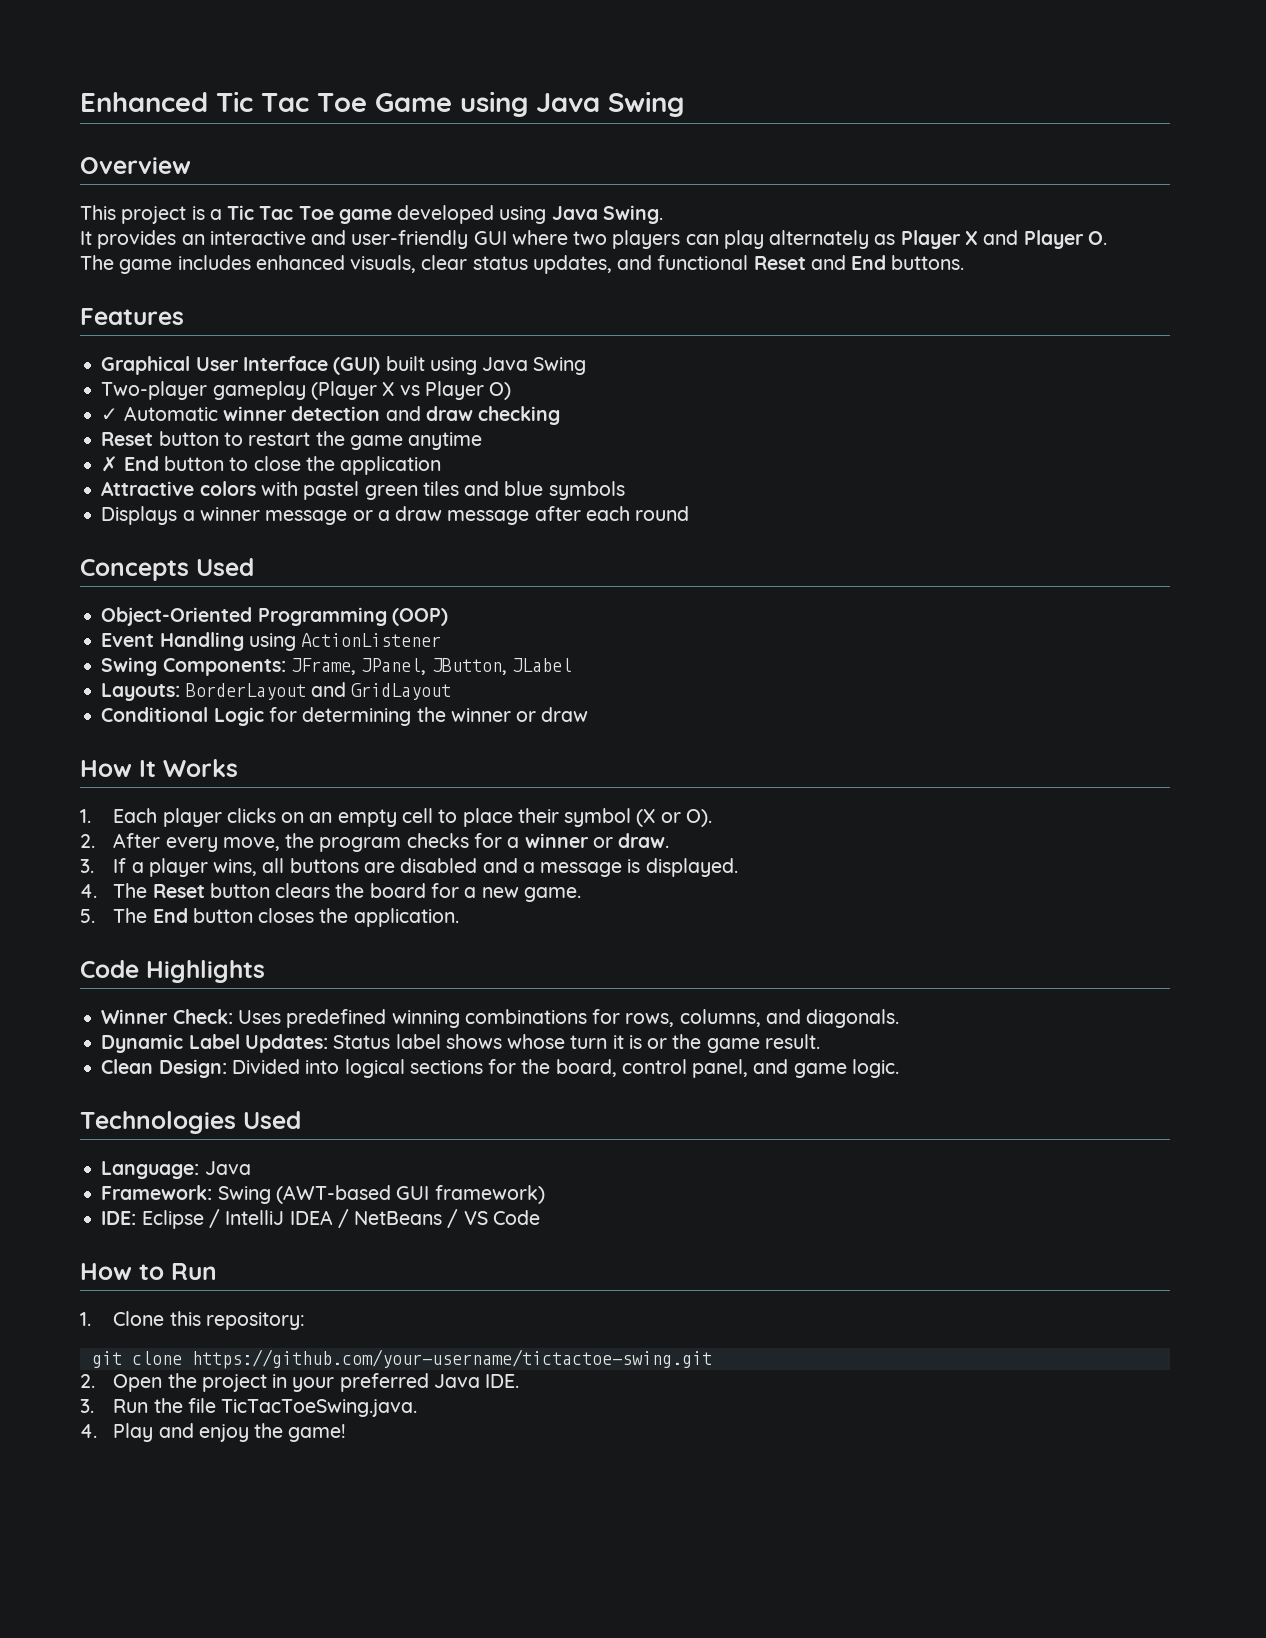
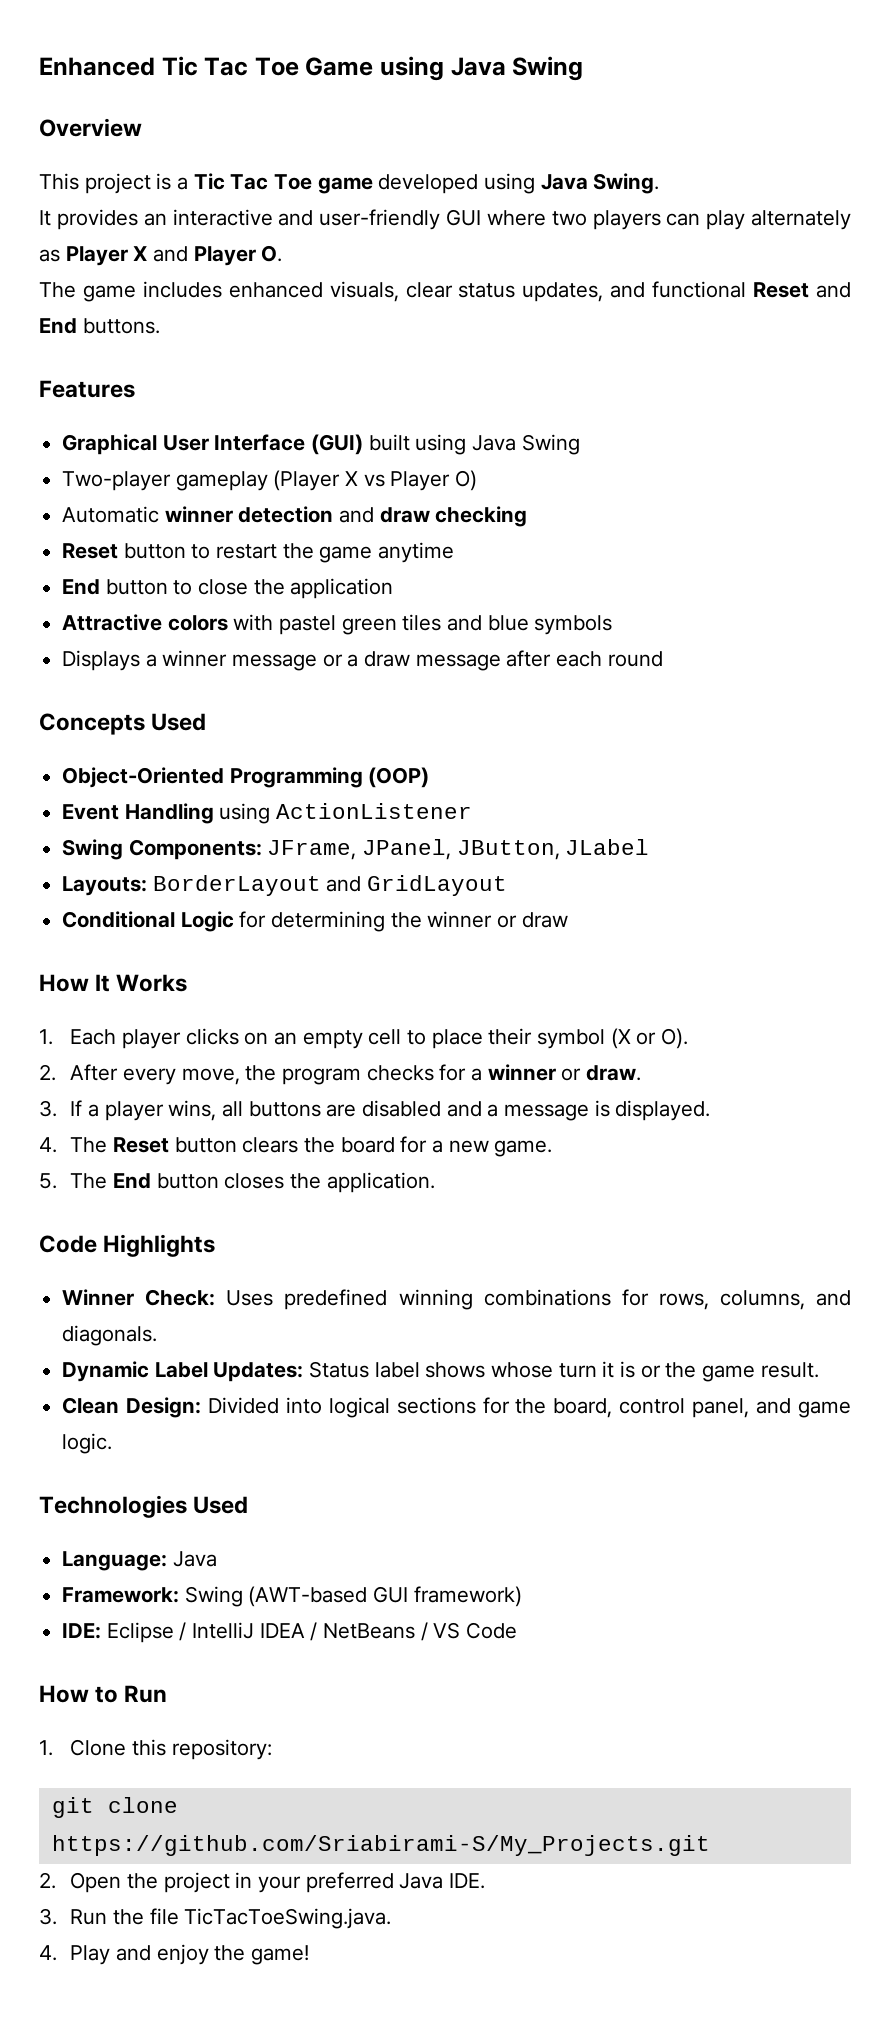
- ✓ Automatic winner detection and draw checking
+ Automatic winner detection and draw checking
- ✗ End button to close the application
+ End button to close the application
- git clone https://github.com/your-username/tictactoe-swing.git
+ git clone https://github.com/Sriabirami-S/My_Projects.git

